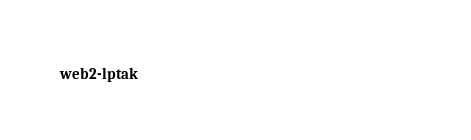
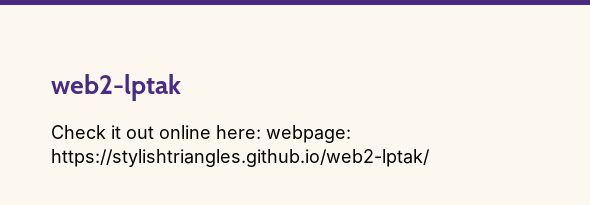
+ Check it out online here: webpage: https://stylishtriangles.github.io/web2-lptak/

